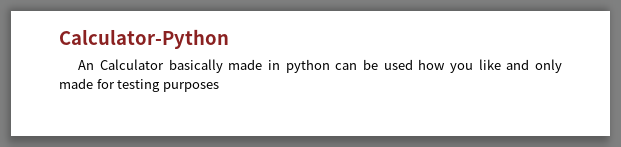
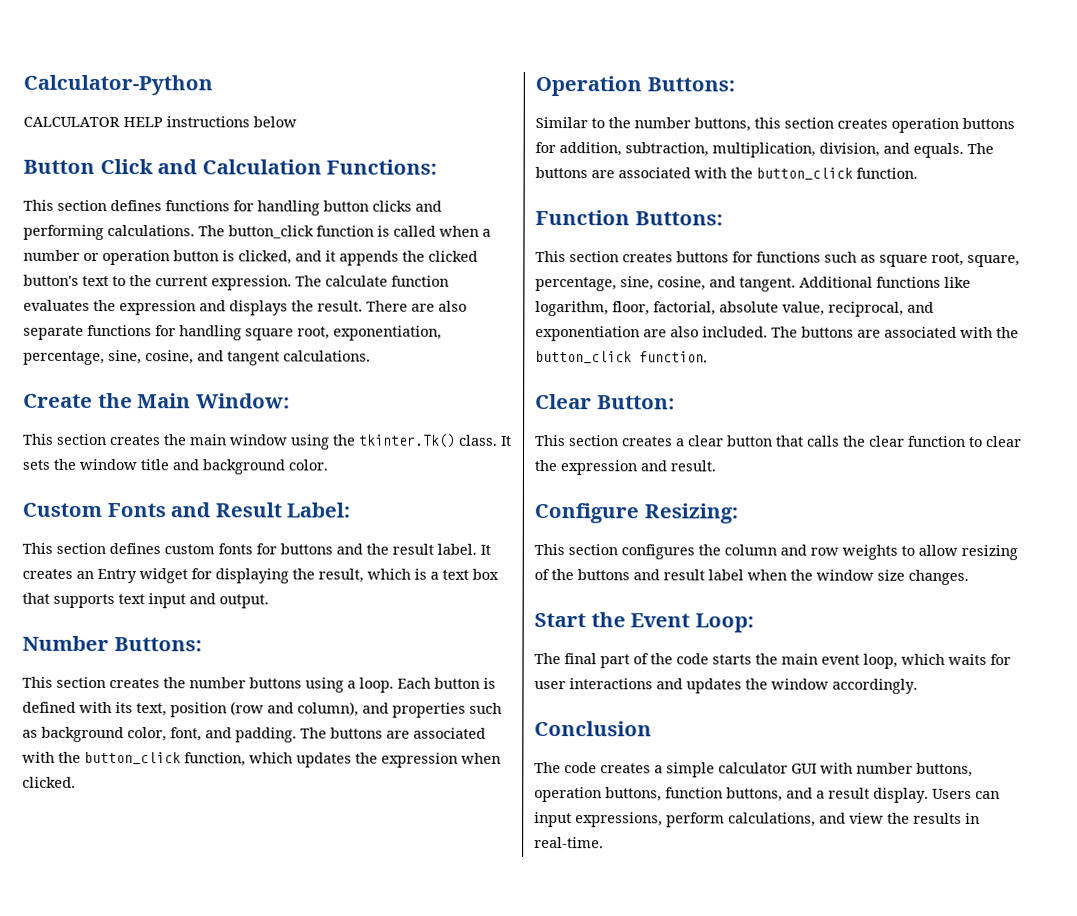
- An Calculator basically made in python can be used how you like and only made for testing purposes
+ CALCULATOR HELP instructions below
+ Button Click and Calculation Functions:
+ This section defines functions for handling button clicks and performing calculations. The button_click function is called when a number or operation button is clicked, and it appends the clicked button's text to the current expression. The calculate function evaluates the expression and displays the result. There are also separate functions for handling square root, exponentiation, percentage, sine, cosine, and tangent calculations.
+ Create the Main Window:
+ This section creates the main window using the tkinter.Tk() class. It sets the window title and background color.
+ Custom Fonts and Result Label:
+ This section defines custom fonts for buttons and the result label. It creates an Entry widget for displaying the result, which is a text box that supports text input and output.
+ Number Buttons:
+ This section creates the number buttons using a loop. Each button is defined with its text, position (row and column), and properties such as background color, font, and padding. The buttons are associated with the button_click function, which updates the expression when clicked.
+ Operation Buttons:
+ Similar to the number buttons, this section creates operation buttons for addition, subtraction, multiplication, division, and equals. The buttons are associated with the button_click function.
+ Function Buttons:
+ This section creates buttons for functions such as square root, square, percentage, sine, cosine, and tangent. Additional functions like logarithm, floor, factorial, absolute value, reciprocal, and exponentiation are also included. The buttons are associated with the button_click function.
+ Clear Button:
+ This section creates a clear button that calls the clear function to clear the expression and result.
+ Configure Resizing:
+ This section configures the column and row weights to allow resizing of the buttons and result label when the window size changes.
+ Start the Event Loop:
+ The final part of the code starts the main event loop, which waits for user interactions and updates the window accordingly.
+ Conclusion
+ The code creates a simple calculator GUI with number buttons, operation buttons, function buttons, and a result display. Users can input expressions, perform calculations, and view the results in real-time.

